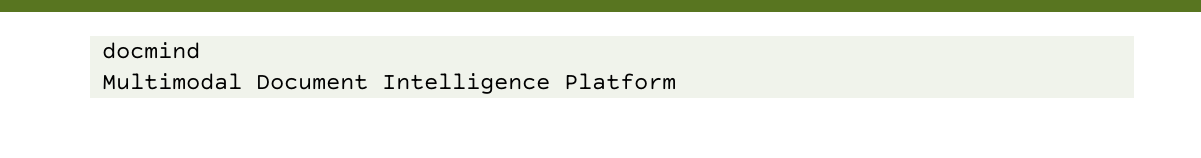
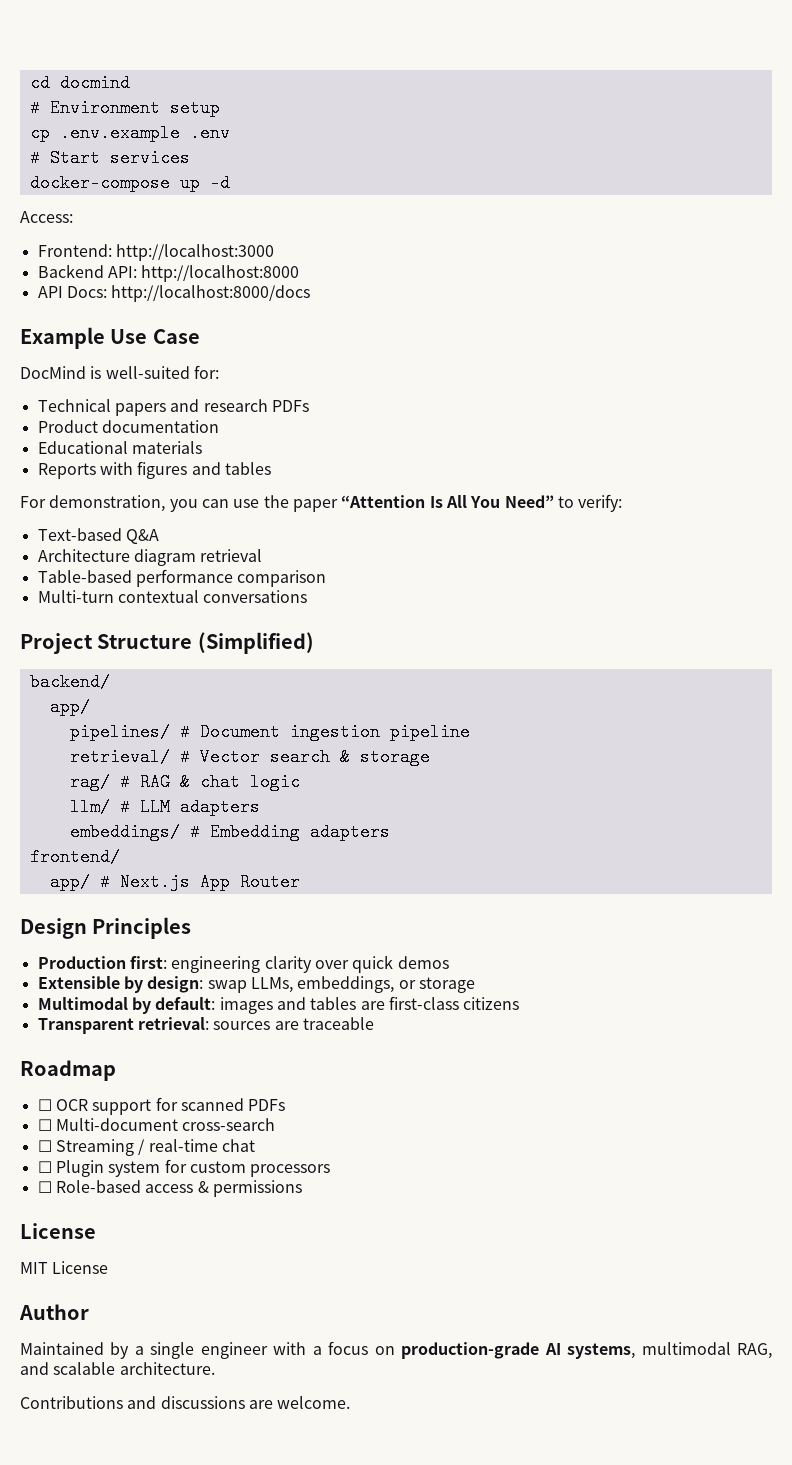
- docmind
+ cd docmind
- Multimodal Document Intelligence Platform
+ # Environment setup
+ cp .env.example .env
+ # Start services
+ docker-compose up -d
+ Access:
+ Frontend: http://localhost:3000
+ Backend API: http://localhost:8000
+ API Docs: http://localhost:8000/docs
+ Example Use Case
+ DocMind is well‑suited for:
+ Technical papers and research PDFs
+ Product documentation
+ Educational materials
+ Reports with figures and tables
+ For demonstration, you can use the paper “Attention Is All You Need” to verify:
+ Text‑based Q&A
+ Architecture diagram retrieval
+ Table‑based performance comparison
+ Multi‑turn contextual conversations
+ Project Structure (Simplified)
+ backend/
+ app/
+ pipelines/ # Document ingestion pipeline
+ retrieval/ # Vector search & storage
+ rag/ # RAG & chat logic
+ llm/ # LLM adapters
+ embeddings/ # Embedding adapters
+ frontend/
+ app/ # Next.js App Router
+ Design Principles
+ Production first: engineering clarity over quick demos
+ Extensible by design: swap LLMs, embeddings, or storage
+ Multimodal by default: images and tables are first‑class citizens
+ Transparent retrieval: sources are traceable
+ Roadmap
+ ☐ OCR support for scanned PDFs
+ ☐ Multi‑document cross‑search
+ ☐ Streaming / real‑time chat
+ ☐ Plugin system for custom processors
+ ☐ Role‑based access & permissions
+ License
+ MIT License
+ Author
+ Maintained by a single engineer with a focus on production-grade AI systems, multimodal RAG, and scalable architecture.
+ Contributions and discussions are welcome.

